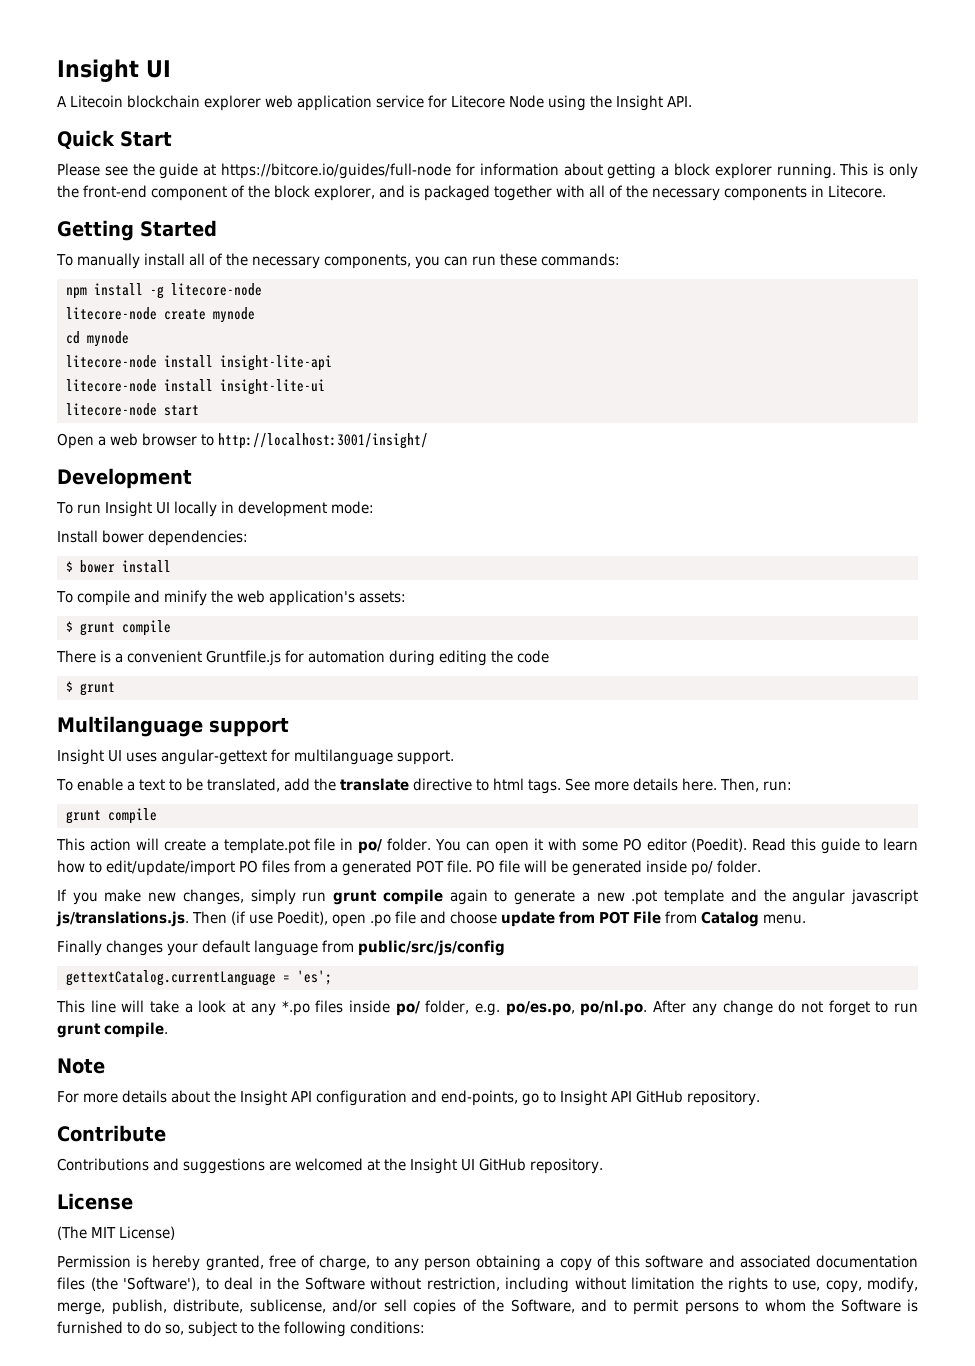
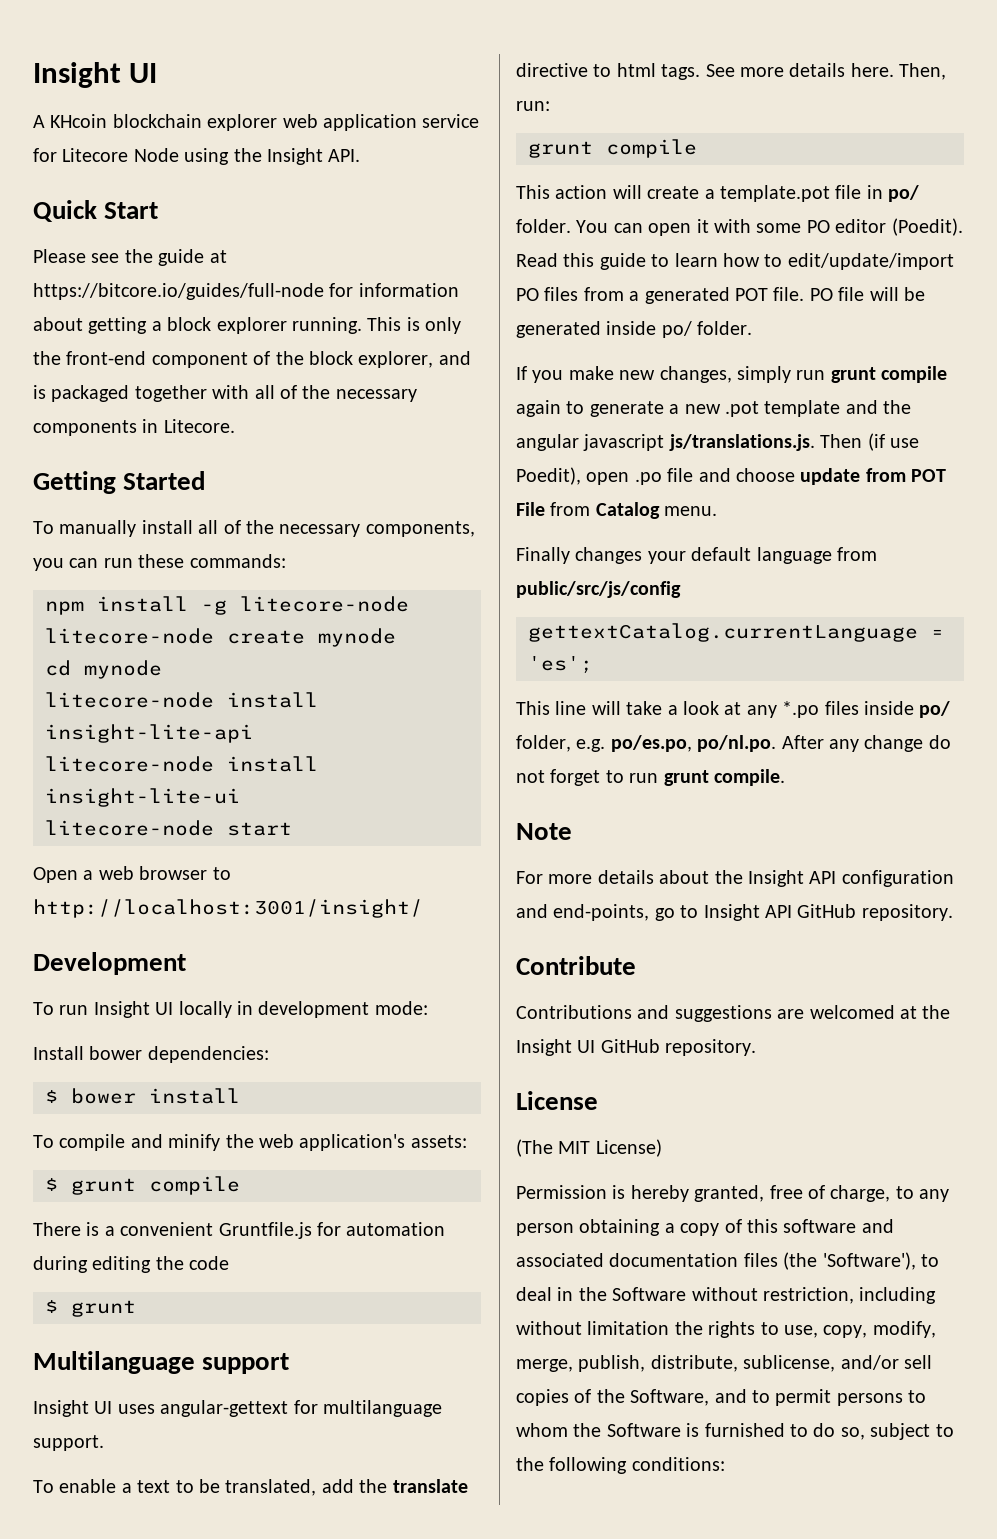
- A Litecoin blockchain explorer web application service for Litecore Node using the Insight API.
+ A KHcoin blockchain explorer web application service for Litecore Node using the Insight API.

